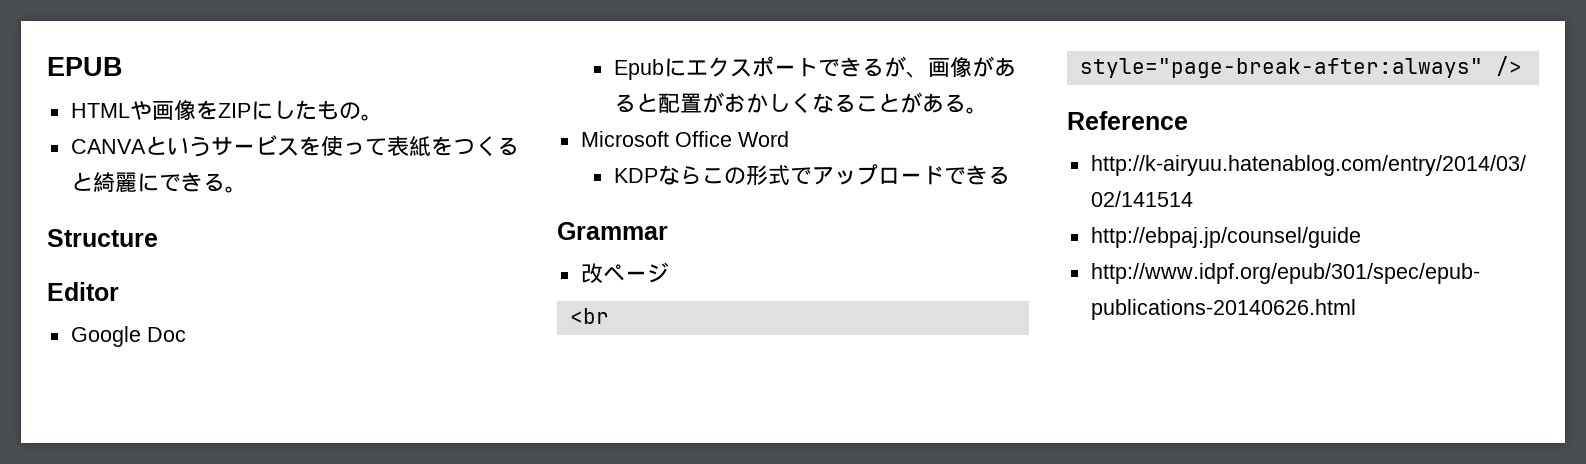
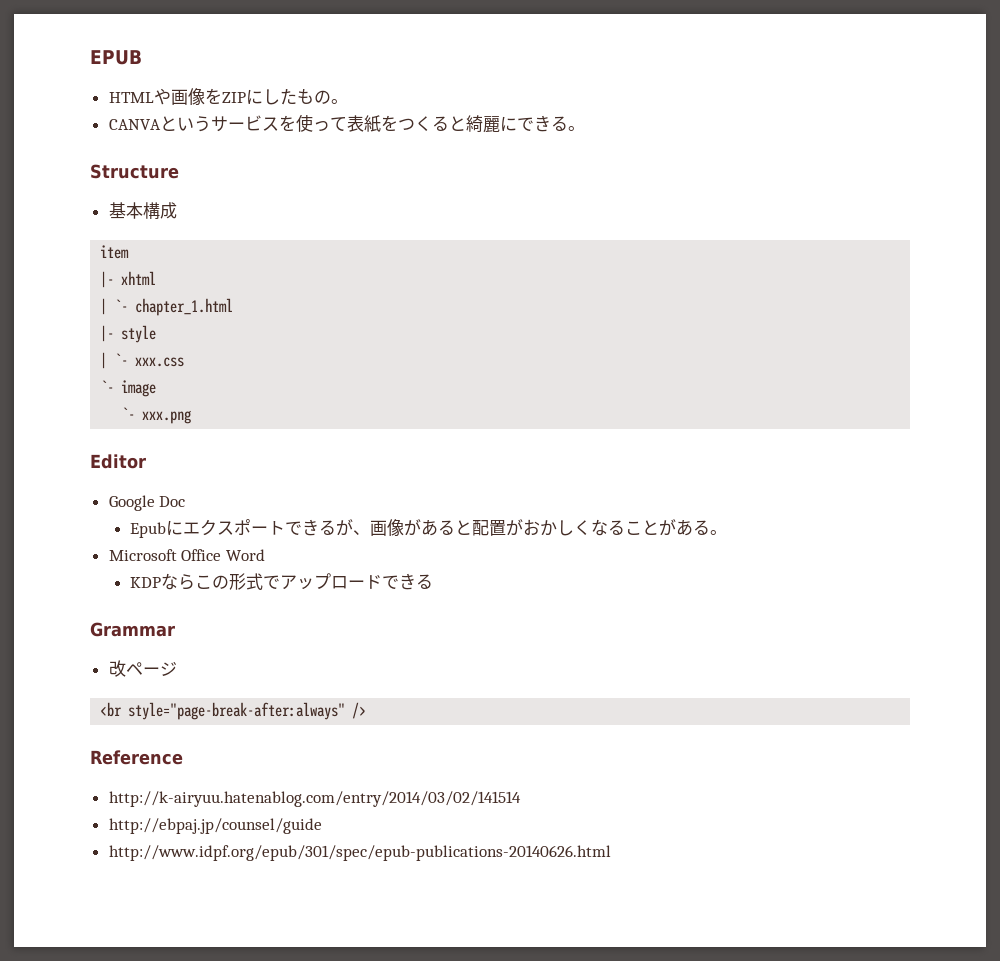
+ 基本構成
+ item
+ |- xhtml
+ | `- chapter_1.html
+ |- style
+ | `- xxx.css
+ `- image
+ `- xxx.png

